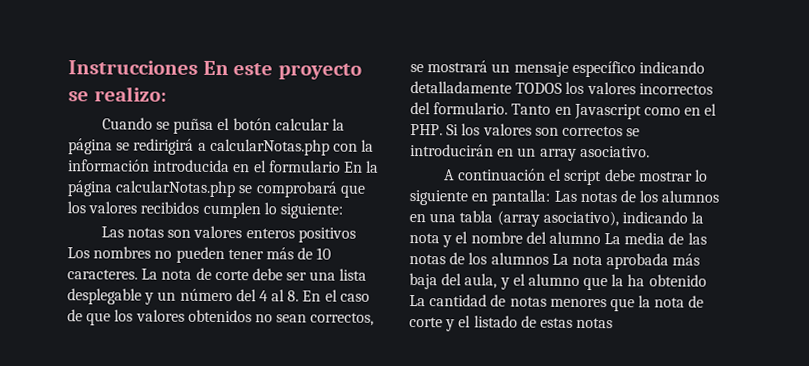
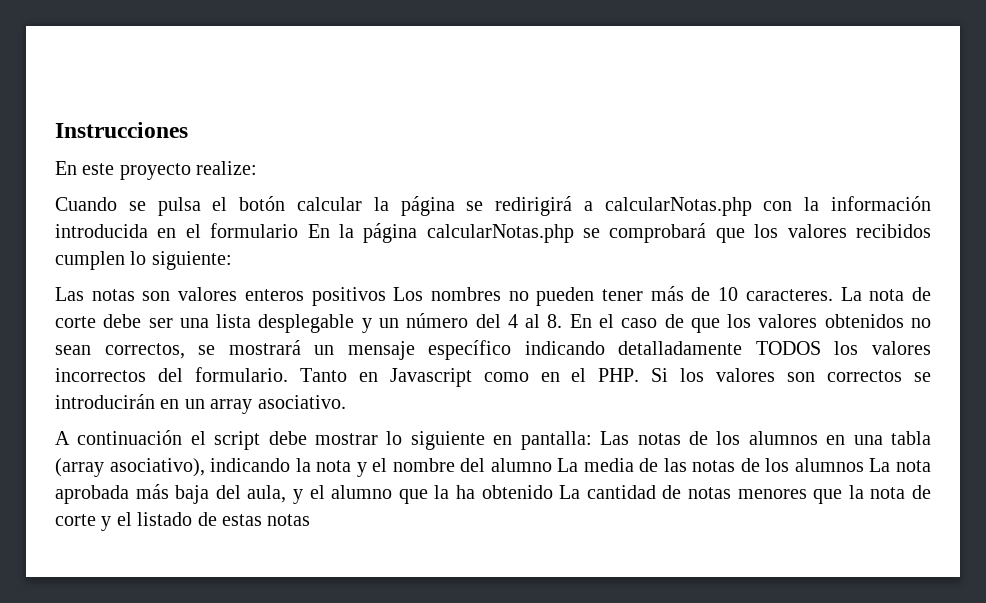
- Instrucciones En este proyecto se realizo:
+ Instrucciones
+ En este proyecto realize:
- Cuando se puñsa el botón calcular la página se redirigirá a calcularNotas.php con la información introducida en el formulario En la página calcularNotas.php se comprobará que los valores recibidos cumplen lo siguiente:
+ Cuando se pulsa el botón calcular la página se redirigirá a calcularNotas.php con la información introducida en el formulario En la página calcularNotas.php se comprobará que los valores recibidos cumplen lo siguiente:

